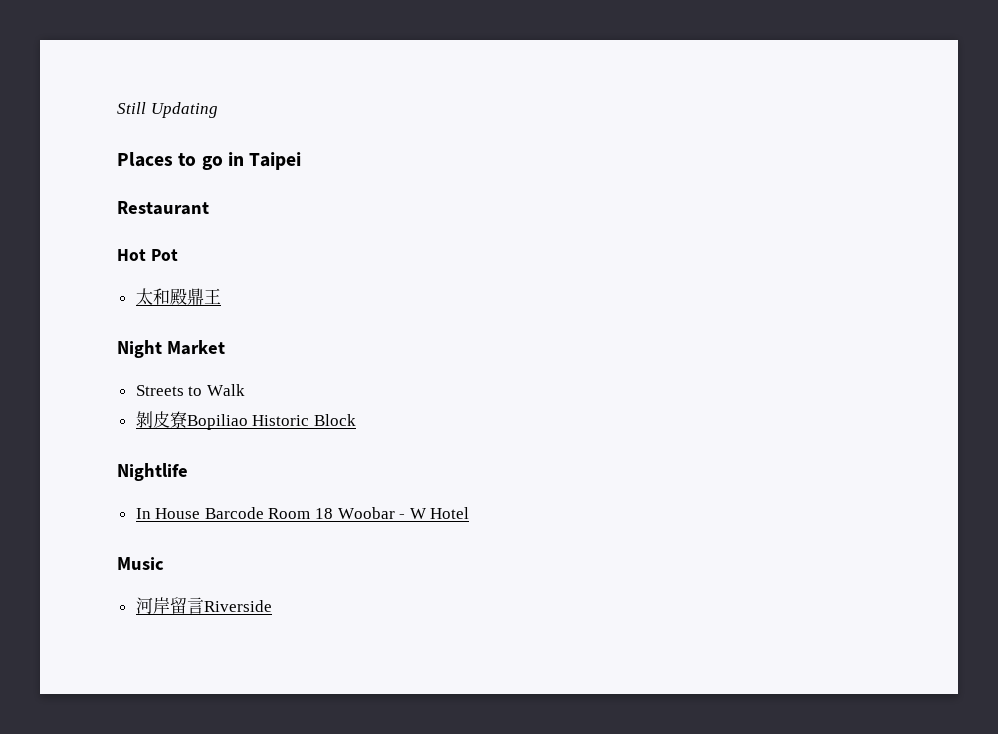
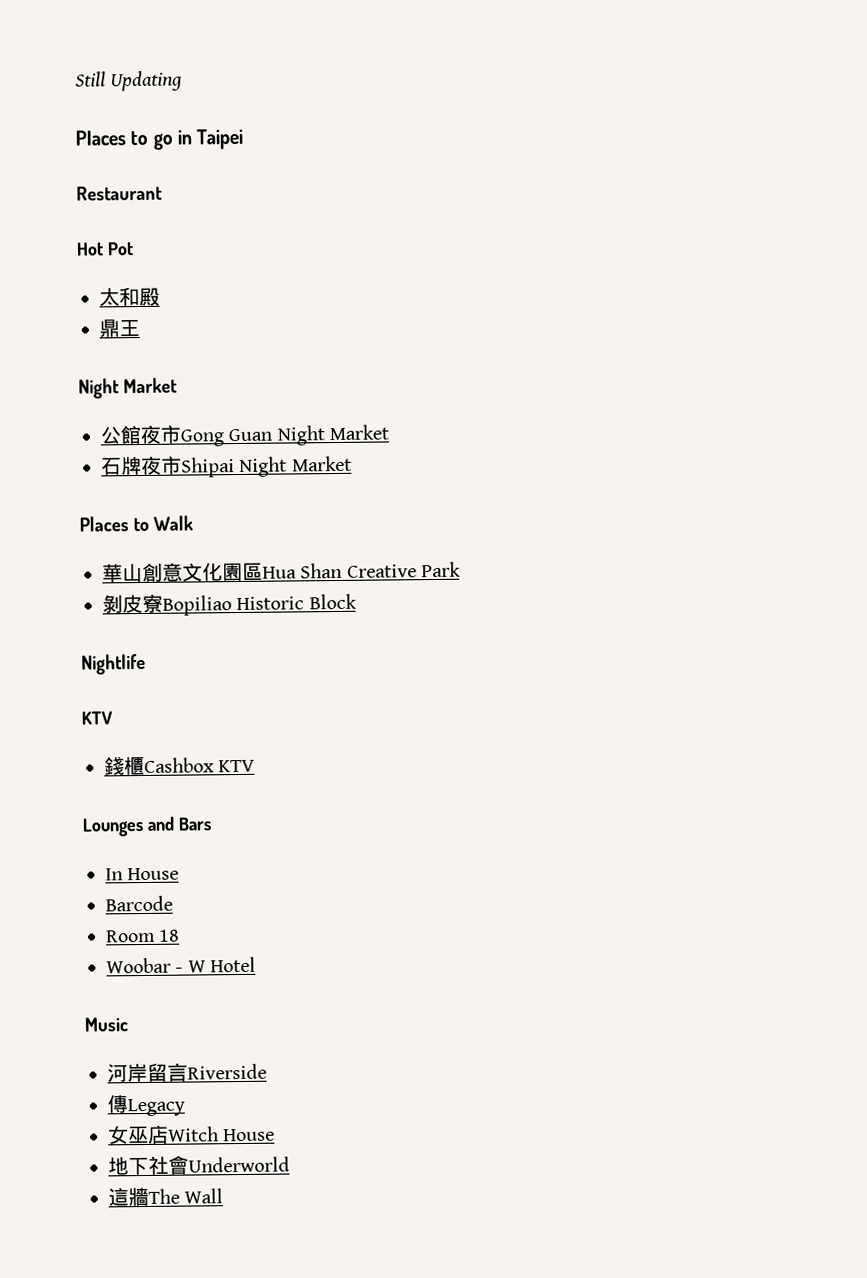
- 太和殿鼎王
+ 太和殿
+ 鼎王
- Streets to Walk
+ 公館夜市Gong Guan Night Market
+ 石牌夜市Shipai Night Market
+ Places to Walk
+ 華山創意文化園區Hua Shan Creative Park
  Nightlife
+ KTV
+ 錢櫃Cashbox KTV
+ Lounges and Bars
- In House Barcode Room 18 Woobar - W Hotel
+ In House
+ Barcode
+ Room 18
+ Woobar - W Hotel
+ 傳Legacy
+ 女巫店Witch House
+ 地下社會Underworld
+ 這牆The Wall

